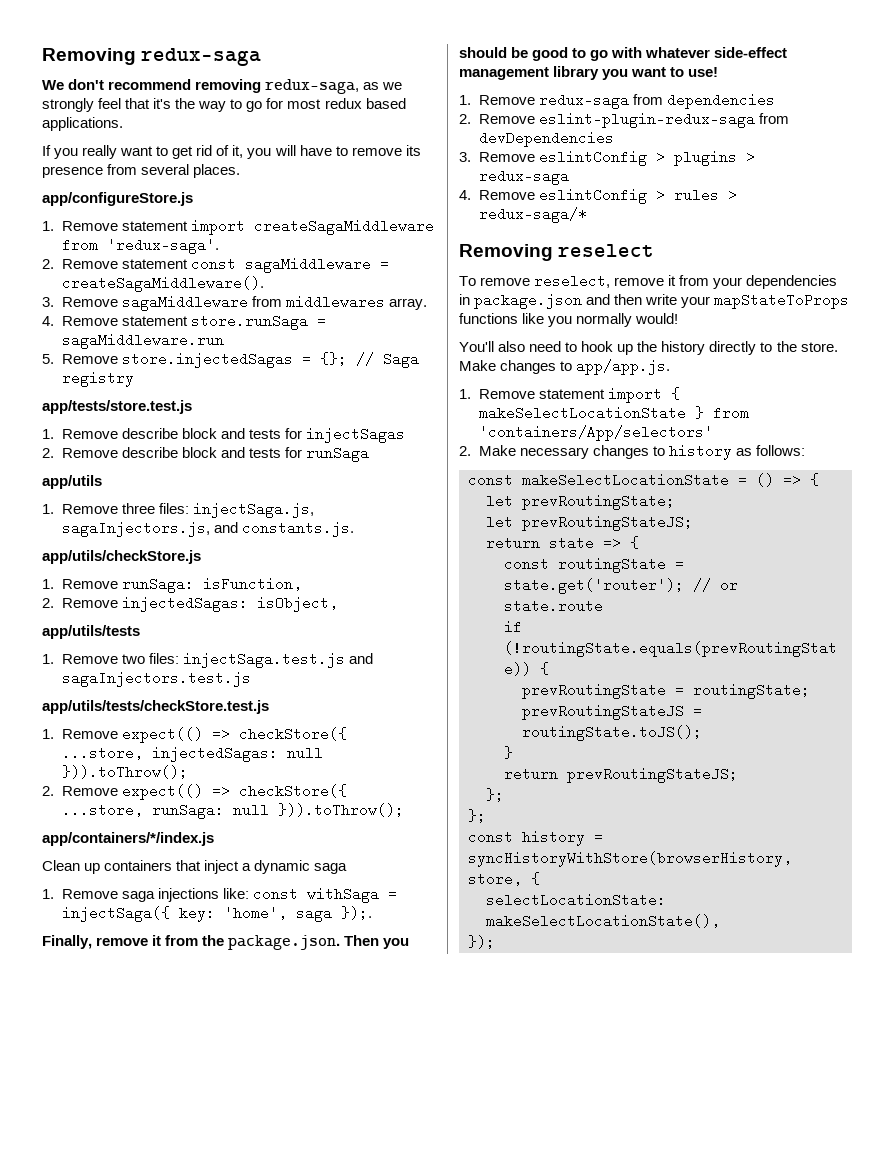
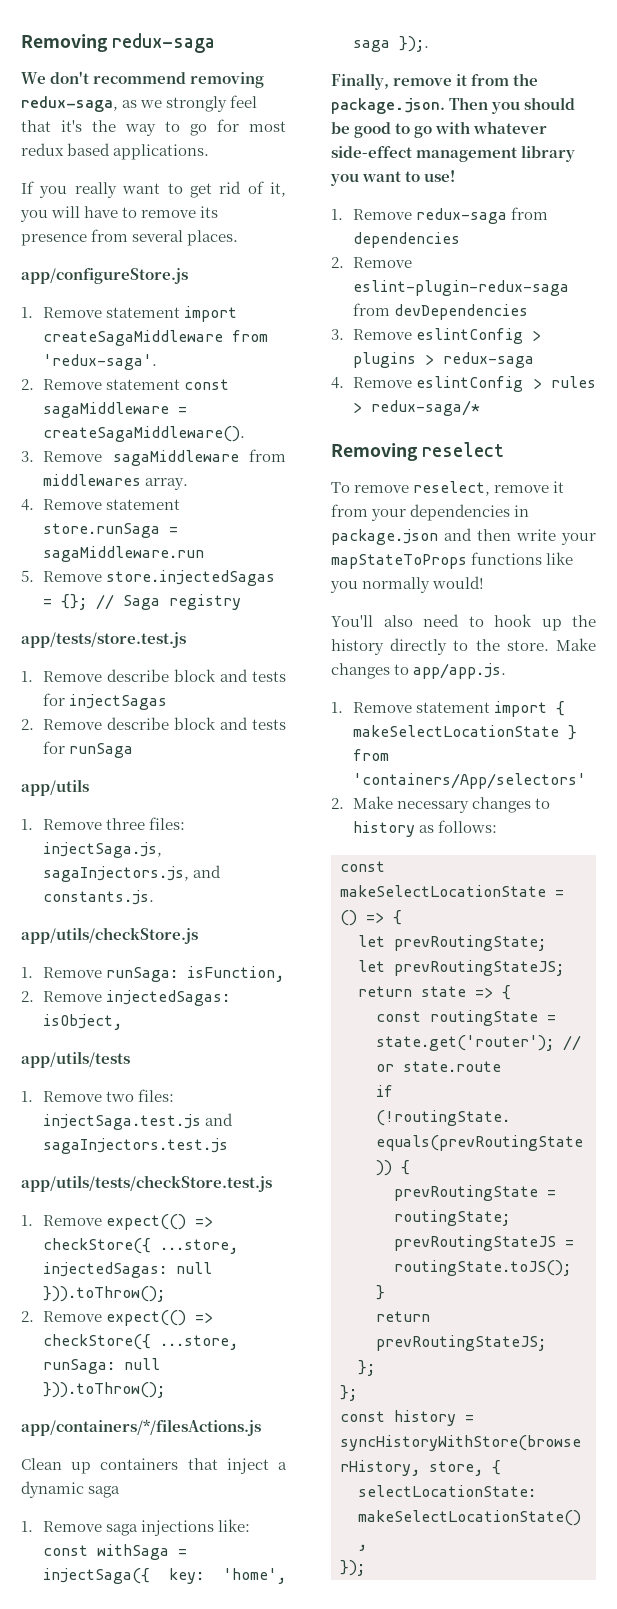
- app/containers/*/index.js
+ app/containers/*/filesActions.js

